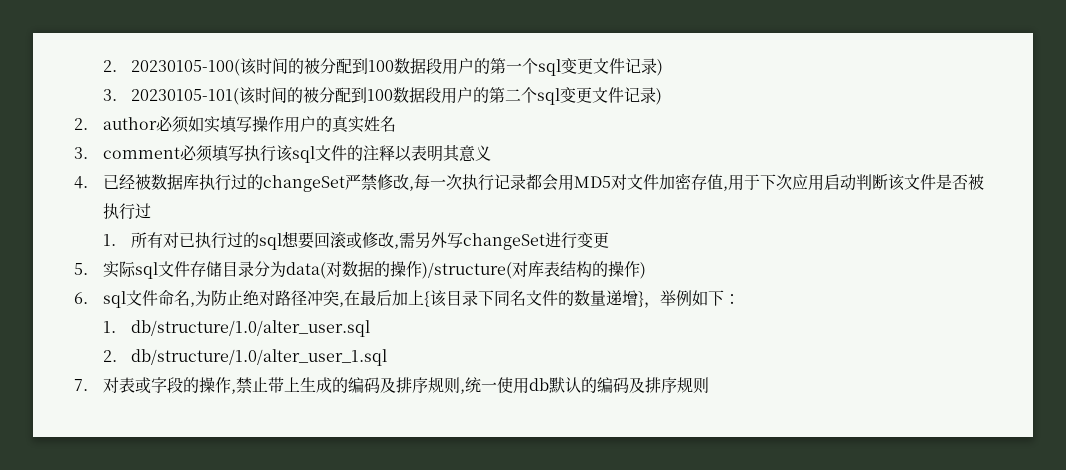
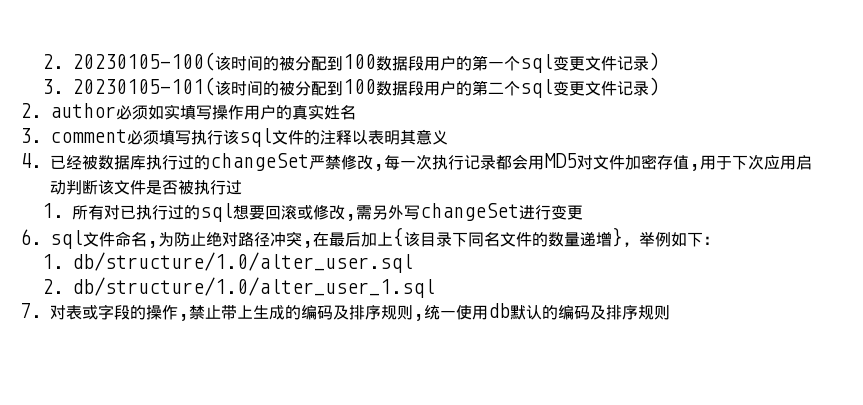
- 5.实际sql文件存储目录分为data(对数据的操作)/structure(对库表结构的操作)

